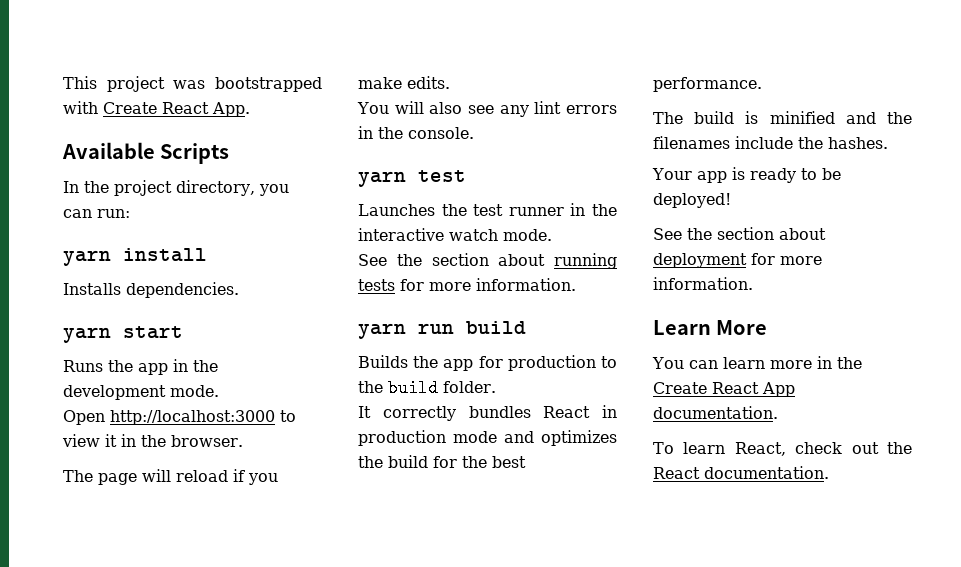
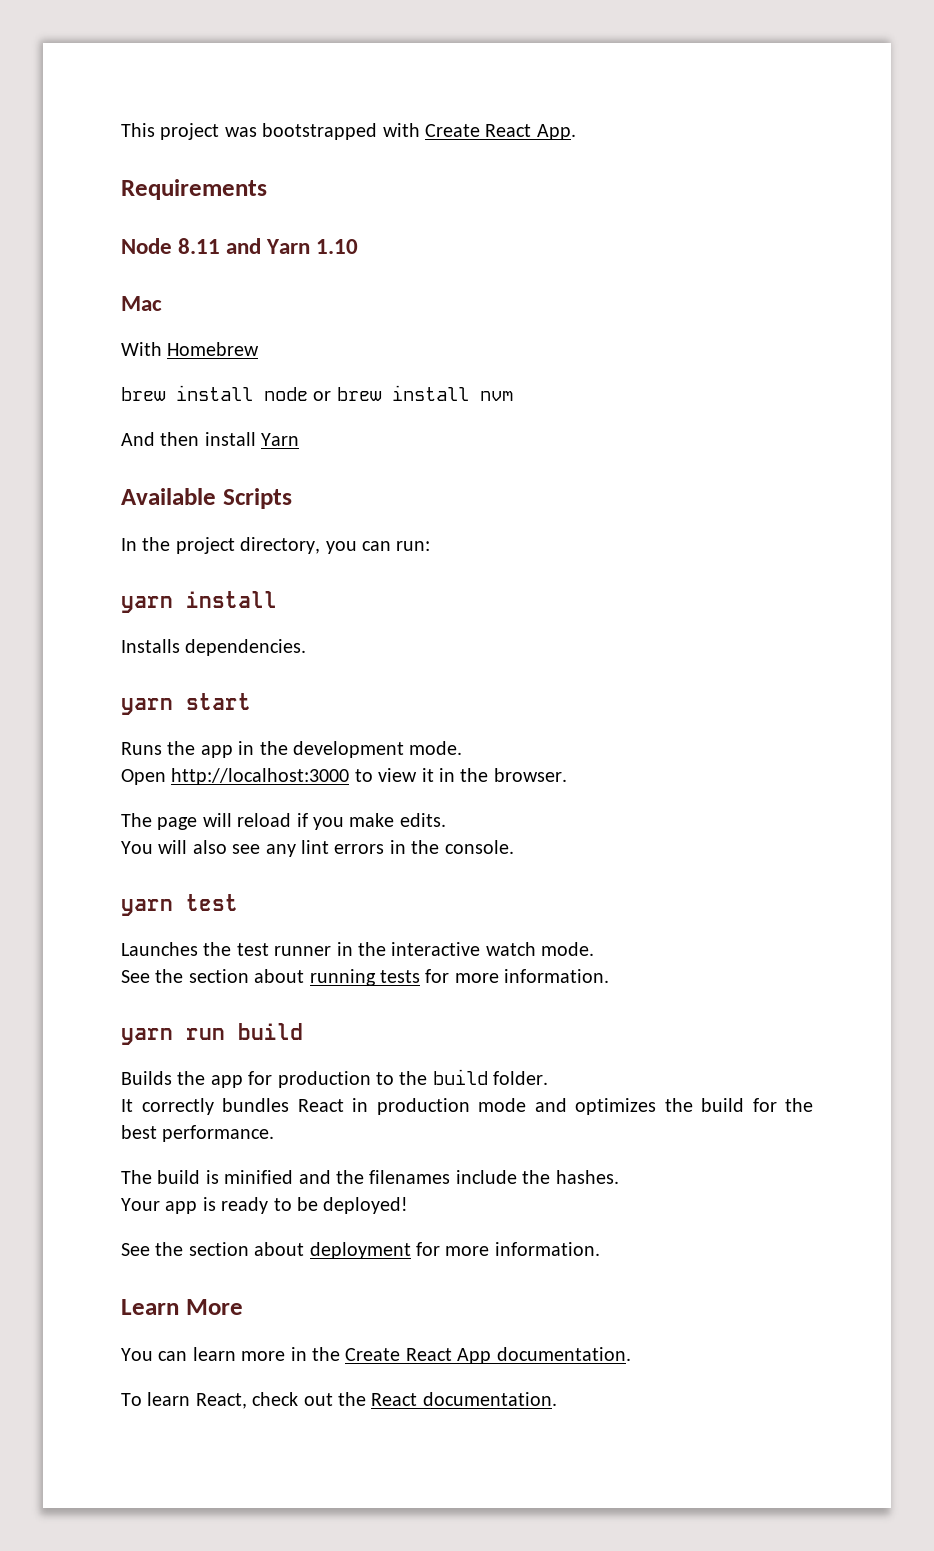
+ Requirements
+ Node 8.11 and Yarn 1.10
+ Mac
+ With Homebrew
+ brew install node or brew install nvm
+ And then install Yarn

